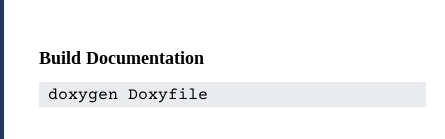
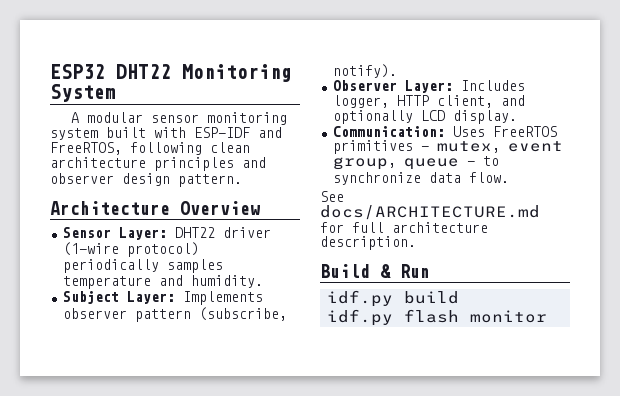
- Build Documentation
- doxygen Doxyfile
+ ESP32 DHT22 Monitoring System
+ A modular sensor monitoring system built with ESP-IDF and FreeRTOS, following clean architecture principles and observer design pattern.
+ Architecture Overview
+ Sensor Layer: DHT22 driver (1-wire protocol) periodically samples temperature and humidity.
+ Subject Layer: Implements observer pattern (subscribe, notify).
+ Observer Layer: Includes logger, HTTP client, and optionally LCD display.
+ Communication: Uses FreeRTOS primitives — mutex, event group, queue — to synchronize data flow.
+ See docs/ARCHITECTURE.md for full architecture description.
+ Build & Run
+ idf.py build
+ idf.py flash monitor

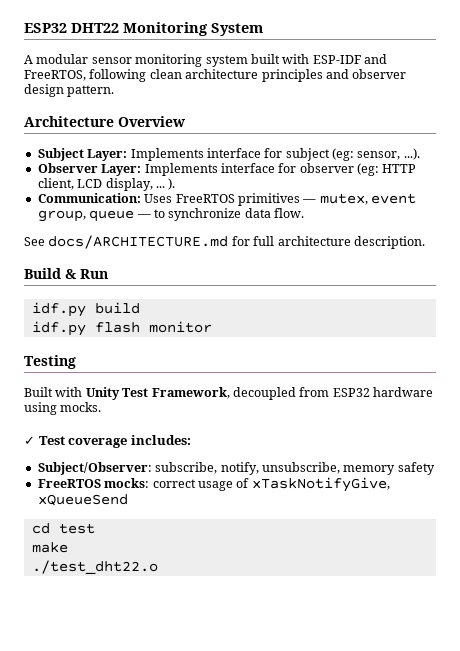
- Sensor Layer: DHT22 driver (1-wire protocol) periodically samples temperature and humidity.
- Subject Layer: Implements observer pattern (subscribe, notify).
- Observer Layer: Includes logger, HTTP client, and optionally LCD display.
+ Subject Layer: Implements interface for subject (eg: sensor, ...).
+ Observer Layer: Implements interface for observer (eg: HTTP client, LCD display, ... ).
+ Testing
+ Built with Unity Test Framework, decoupled from ESP32 hardware using mocks.
+ ✓ Test coverage includes:
+ Subject/Observer: subscribe, notify, unsubscribe, memory safety
+ FreeRTOS mocks: correct usage of xTaskNotifyGive, xQueueSend
+ cd test
+ make
+ ./test_dht22.o

